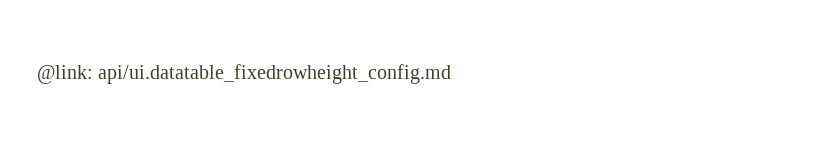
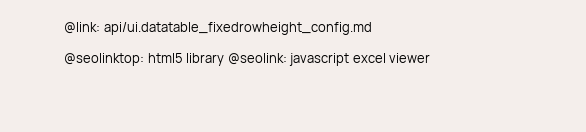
+ @seolinktop: html5 library @seolink: javascript excel viewer

